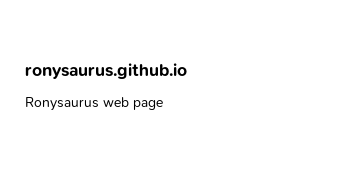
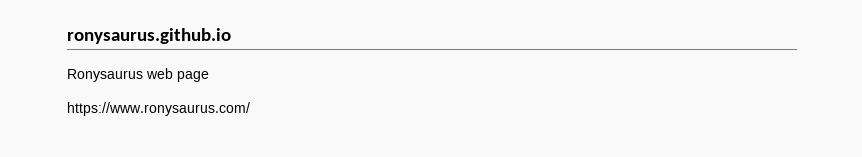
+ https://www.ronysaurus.com/

